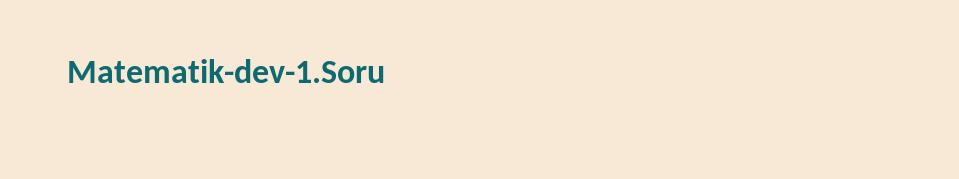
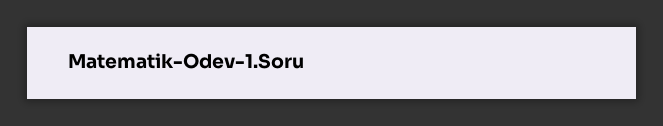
- Matematik-dev-1.Soru
+ Matematik-Odev-1.Soru

